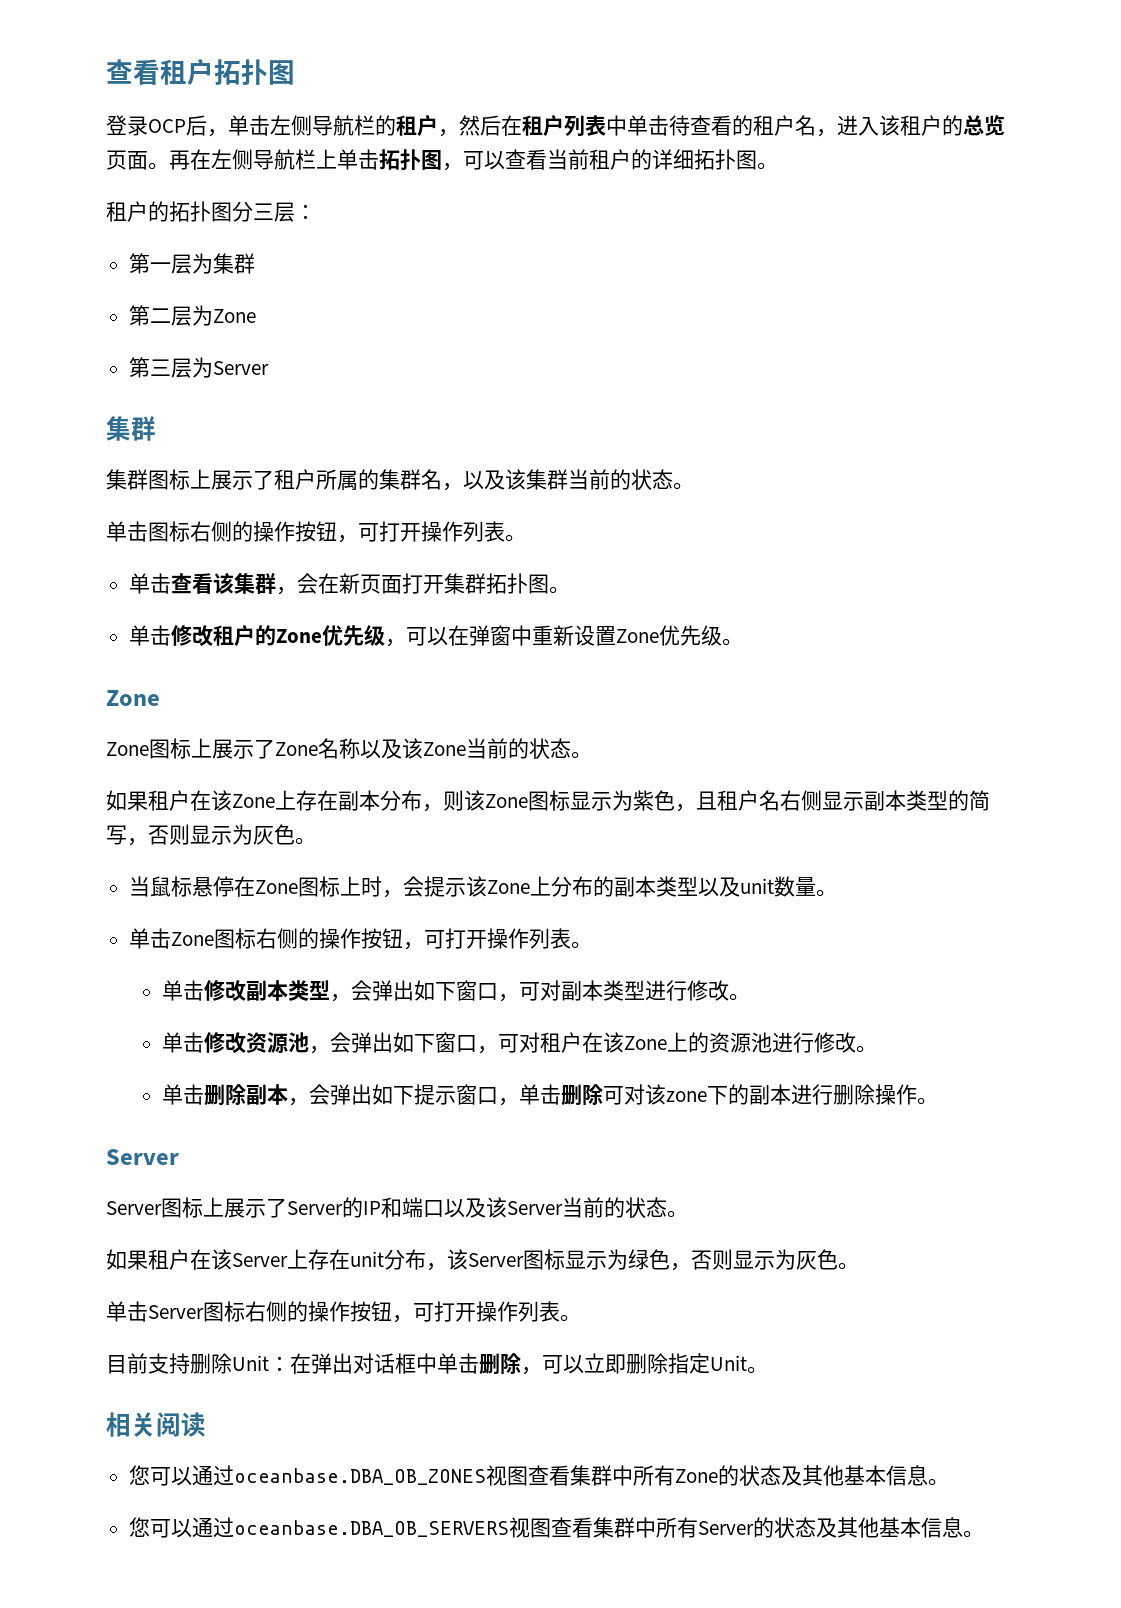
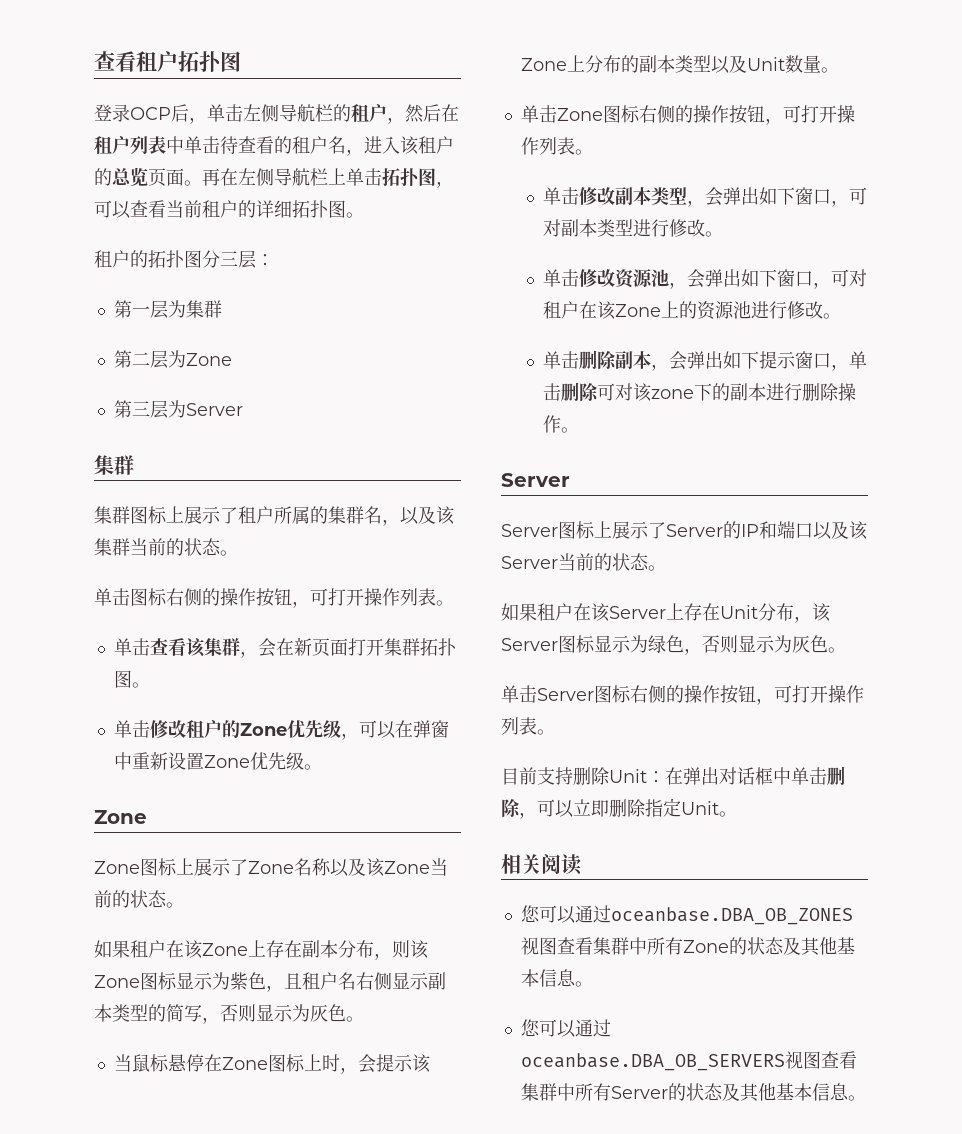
- 当鼠标悬停在Zone图标上时，会提示该Zone上分布的副本类型以及unit数量。
+ 当鼠标悬停在Zone图标上时，会提示该Zone上分布的副本类型以及Unit数量。
- 如果租户在该Server上存在unit分布，该Server图标显示为绿色，否则显示为灰色。
+ 如果租户在该Server上存在Unit分布，该Server图标显示为绿色，否则显示为灰色。

